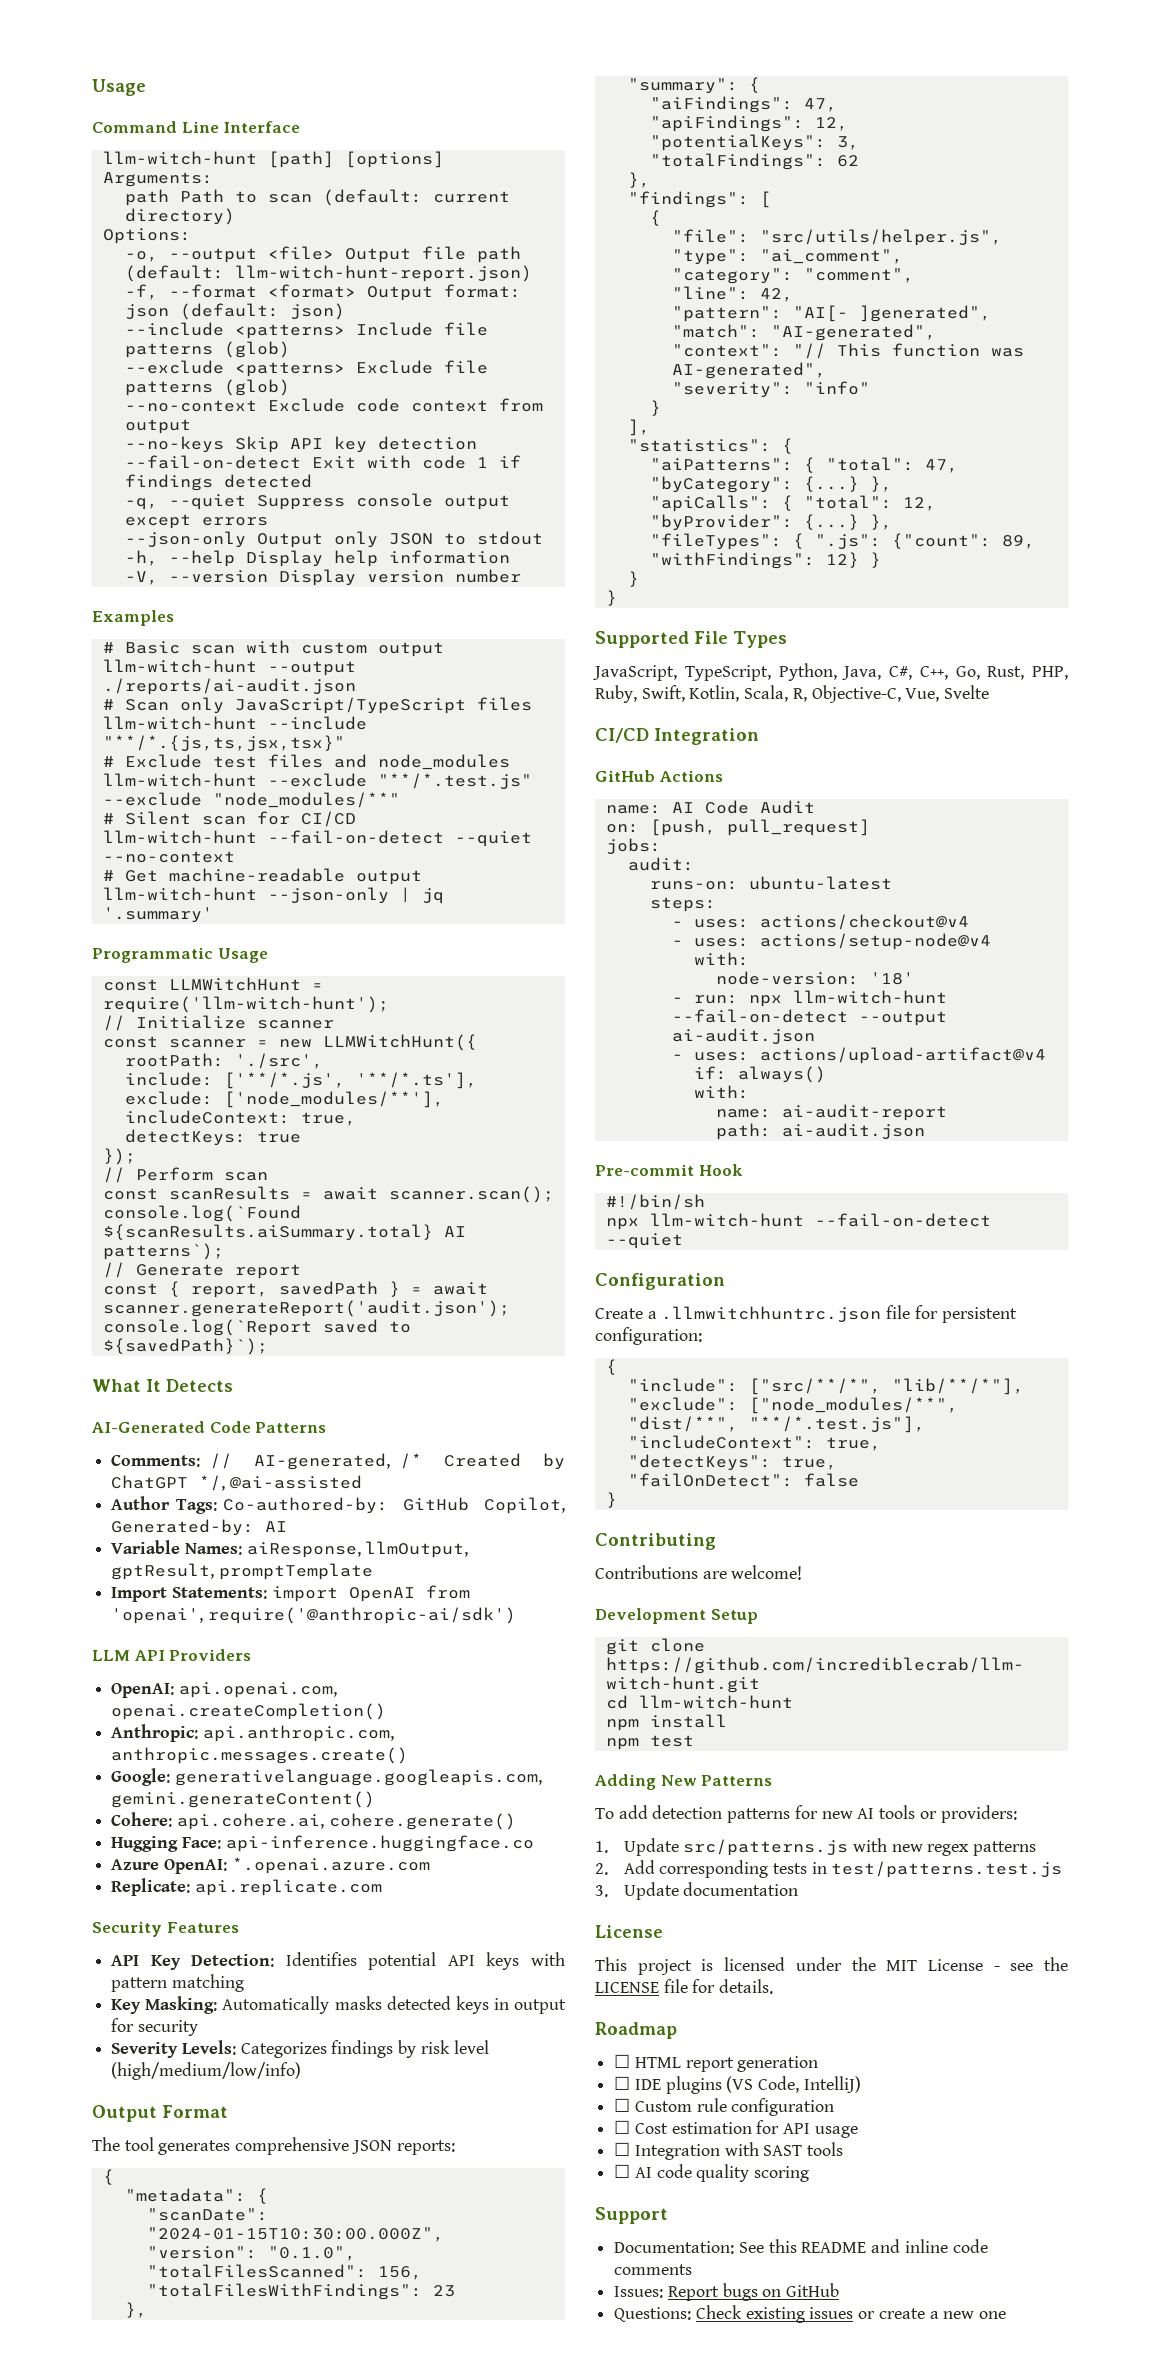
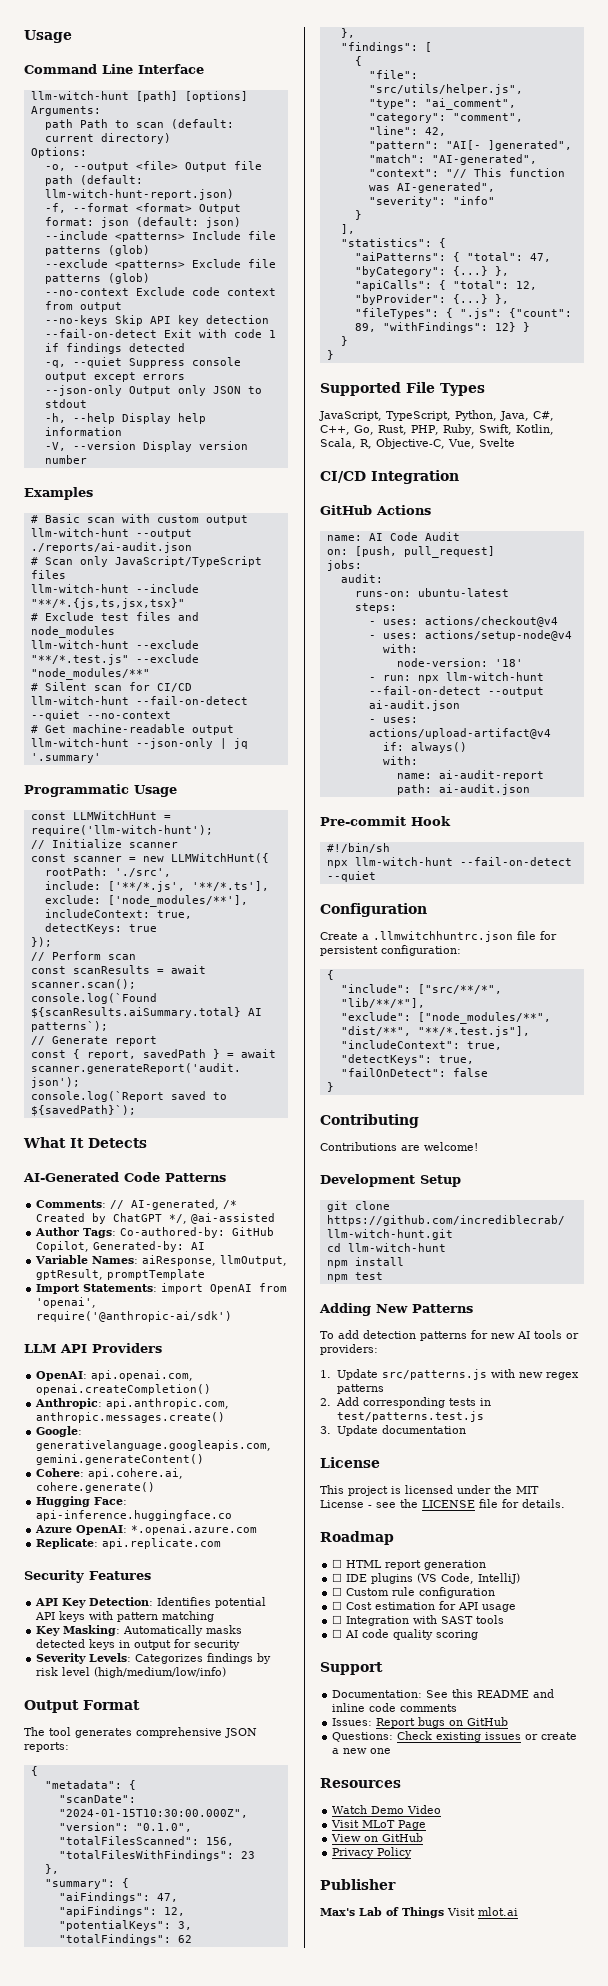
+ Resources
+ Watch Demo Video
+ Visit MLoT Page
+ View on GitHub
+ Privacy Policy
+ Publisher
+ Max's Lab of Things Visit mlot.ai

